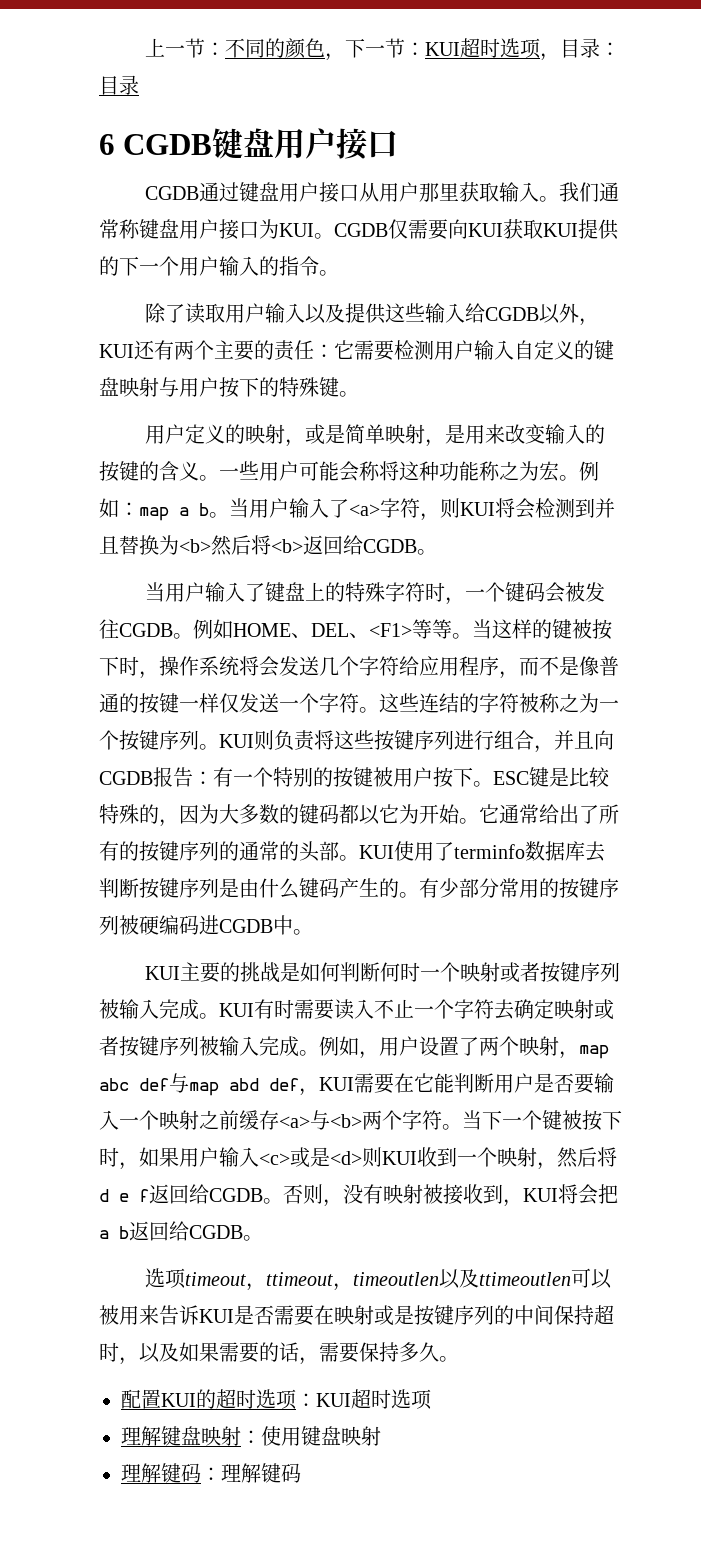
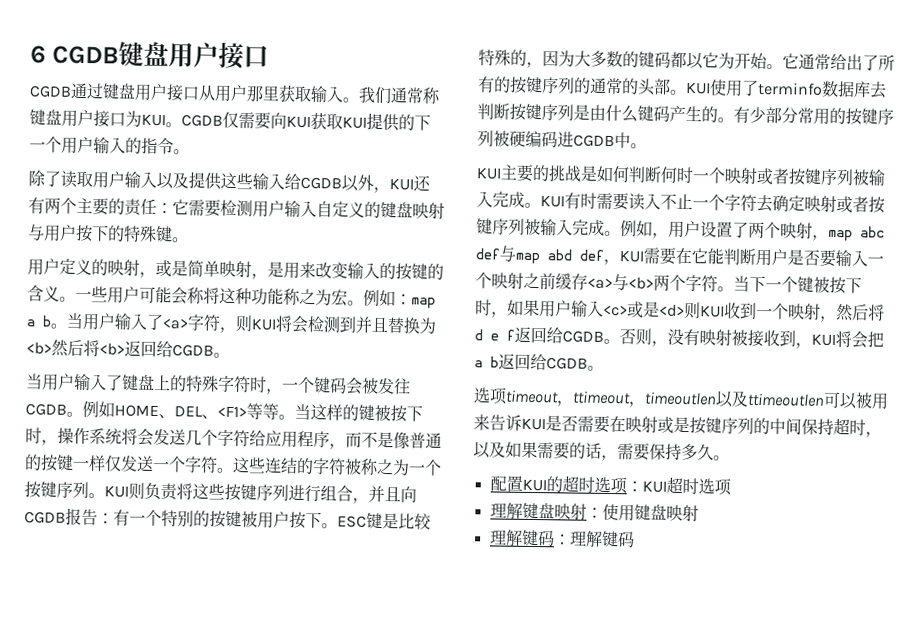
- 上一节：不同的颜色，下一节：KUI超时选项，目录：目录

